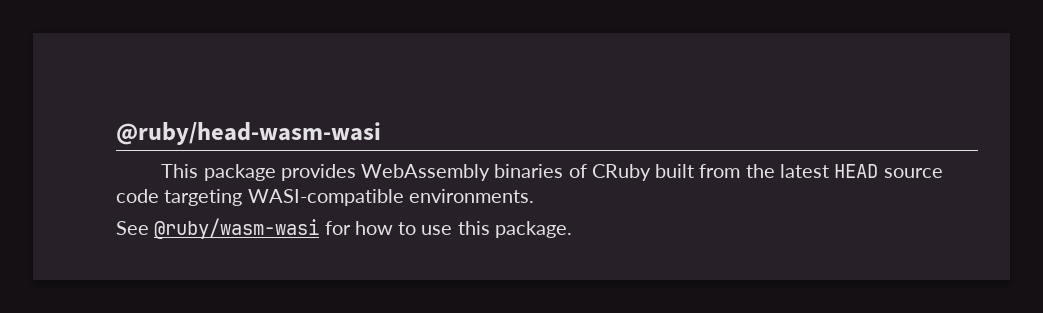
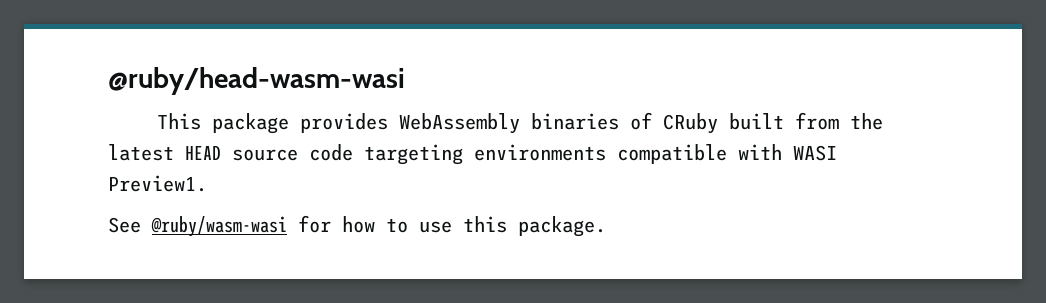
- This package provides WebAssembly binaries of CRuby built from the latest HEAD source code targeting WASI-compatible environments.
+ This package provides WebAssembly binaries of CRuby built from the latest HEAD source code targeting environments compatible with WASI Preview1.

